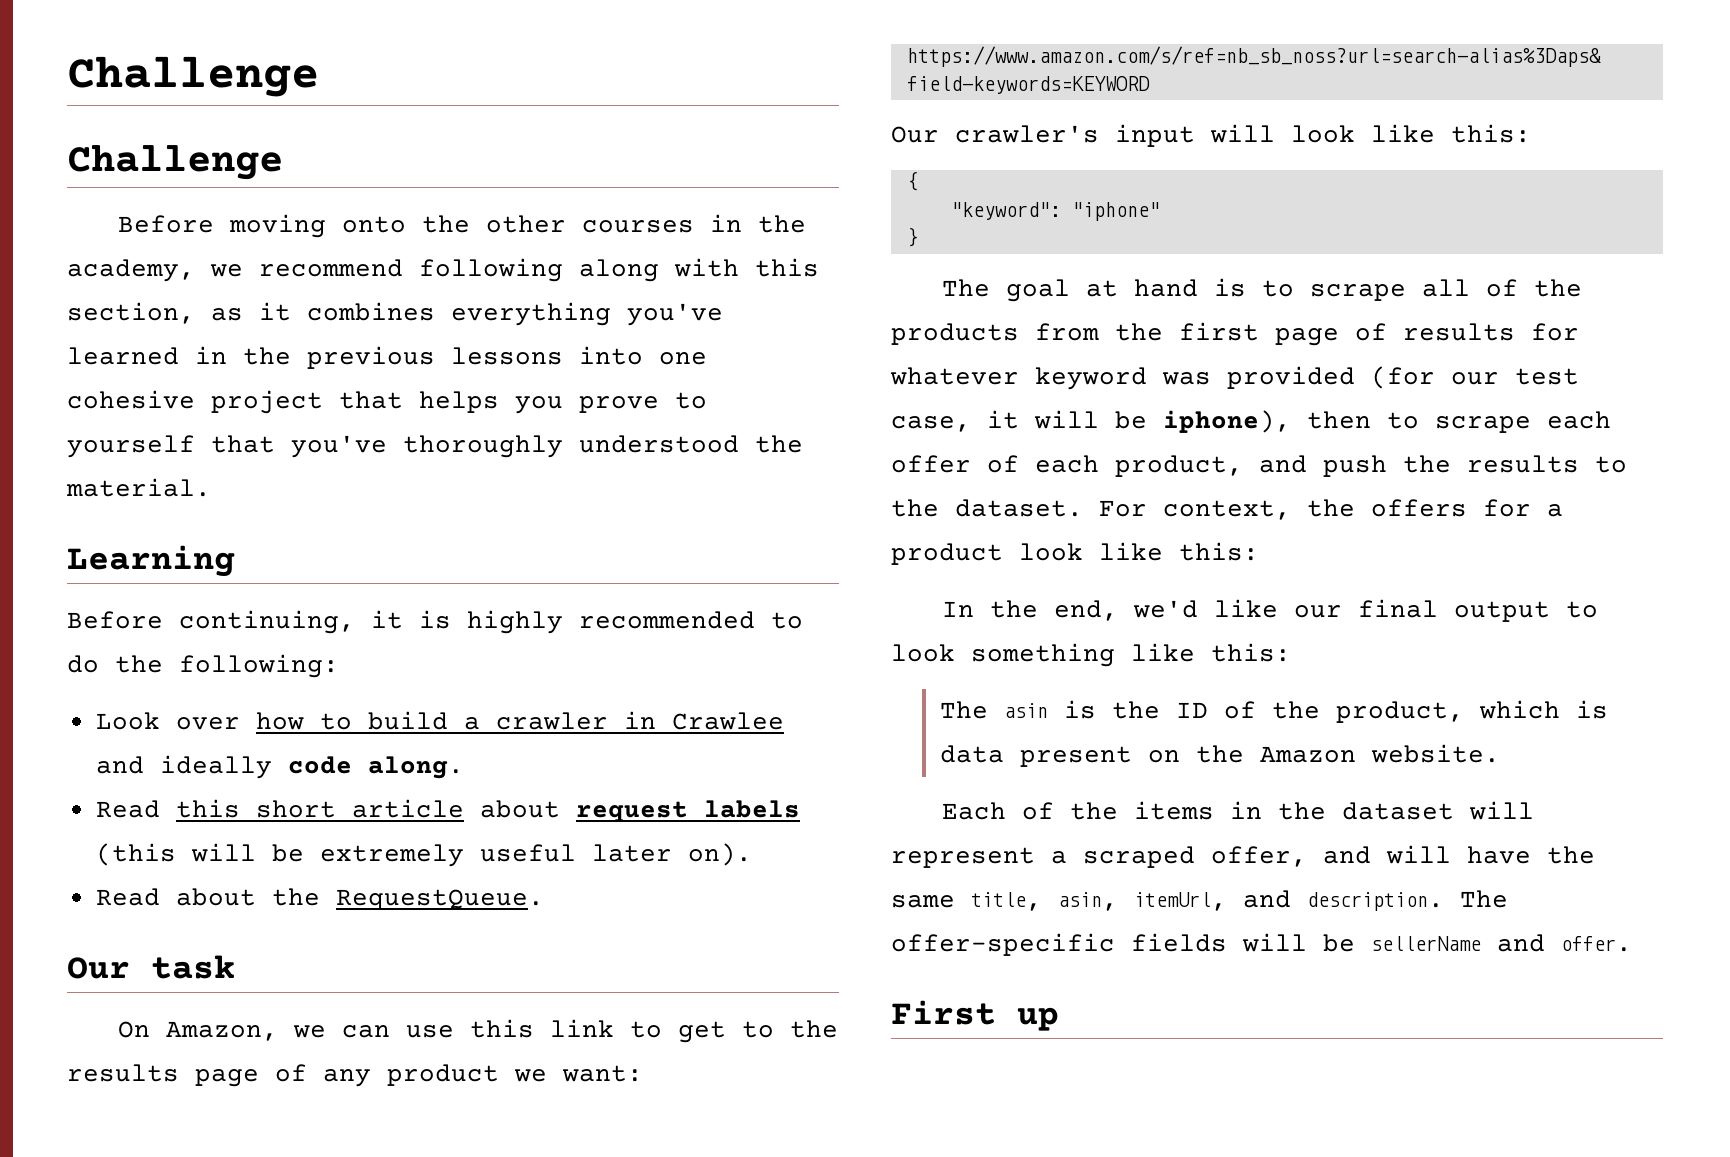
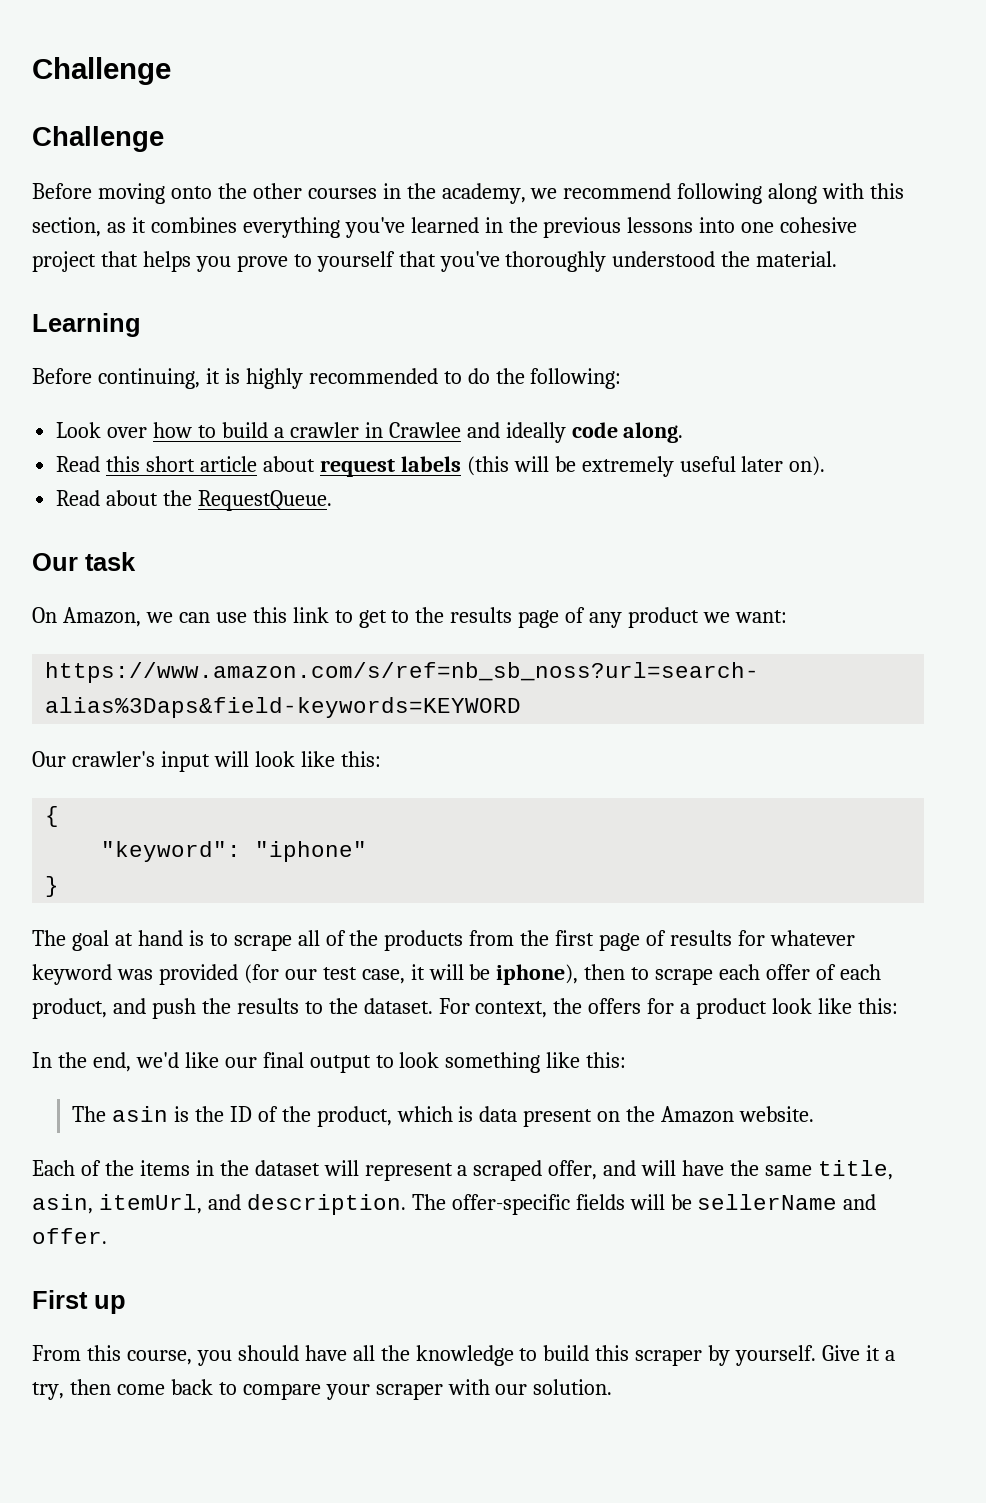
+ From this course, you should have all the knowledge to build this scraper by yourself. Give it a try, then come back to compare your scraper with our solution.

